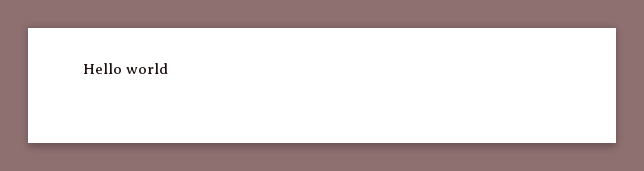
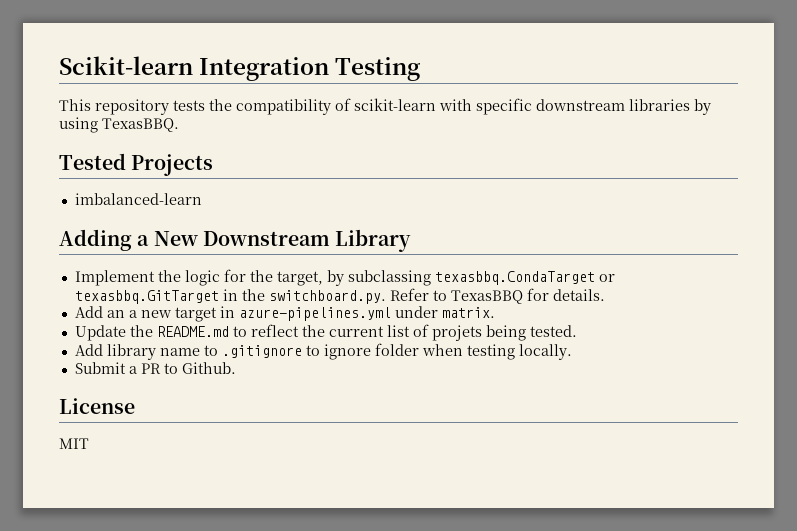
- Hello world
+ Scikit-learn Integration Testing
+ This repository tests the compatibility of scikit-learn with specific downstream libraries by using TexasBBQ.
+ Tested Projects
+ imbalanced-learn
+ Adding a New Downstream Library
+ Implement the logic for the target, by subclassing texasbbq.CondaTarget or texasbbq.GitTarget in the switchboard.py. Refer to TexasBBQ for details.
+ Add an a new target in azure-pipelines.yml under matrix.
+ Update the README.md to reflect the current list of projets being tested.
+ Add library name to .gitignore to ignore folder when testing locally.
+ Submit a PR to Github.
+ License
+ MIT

